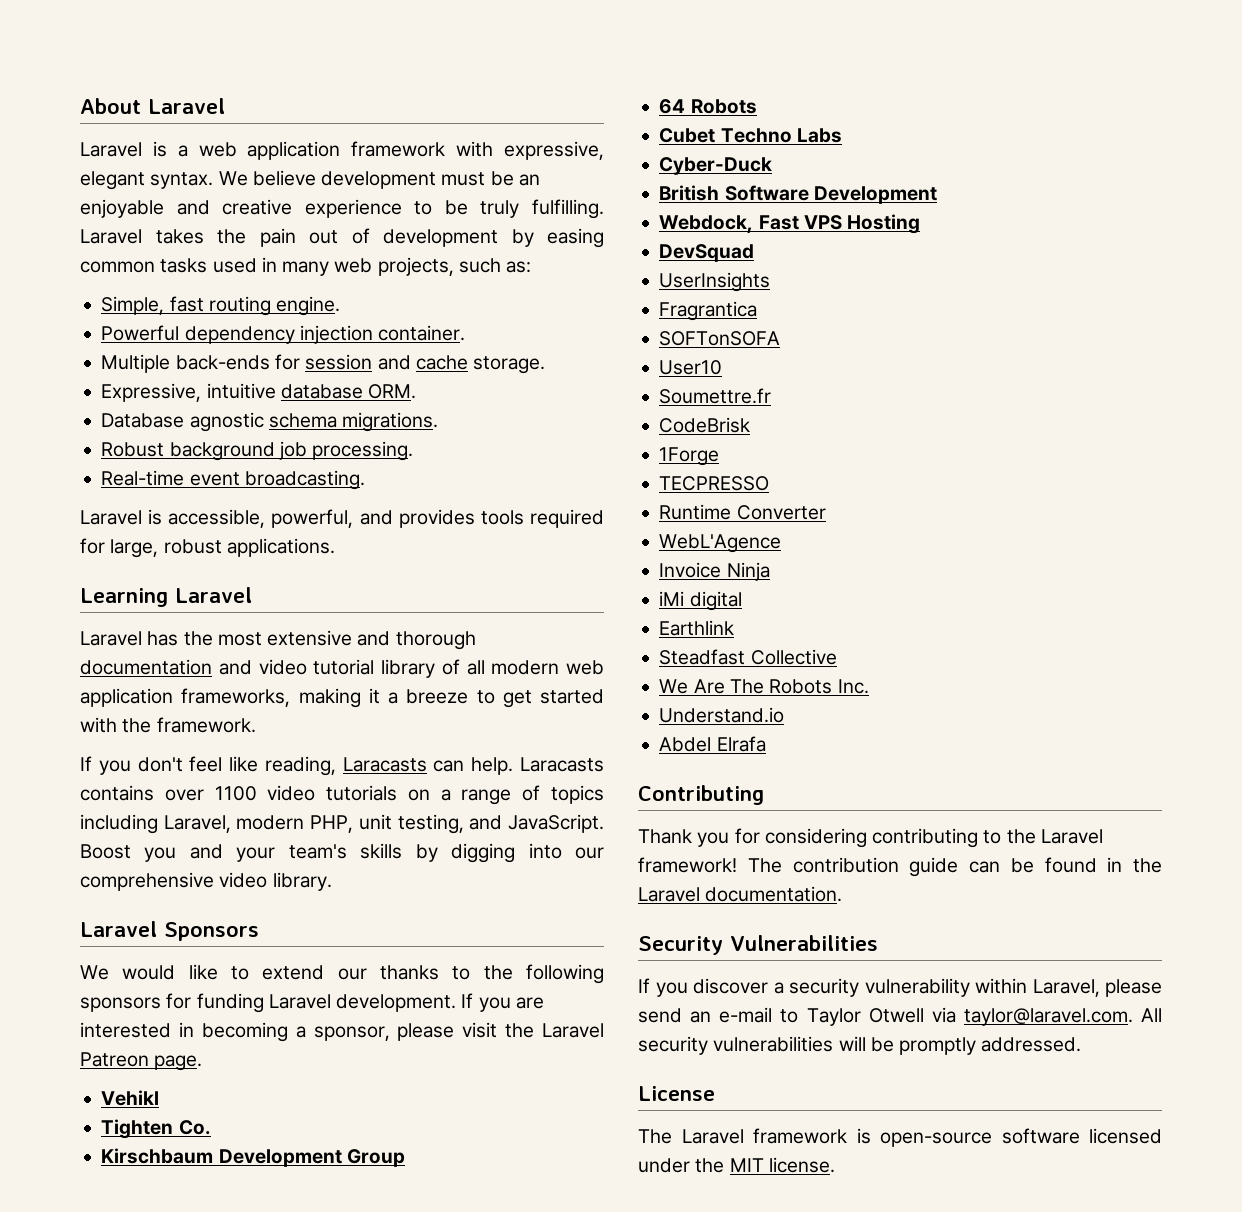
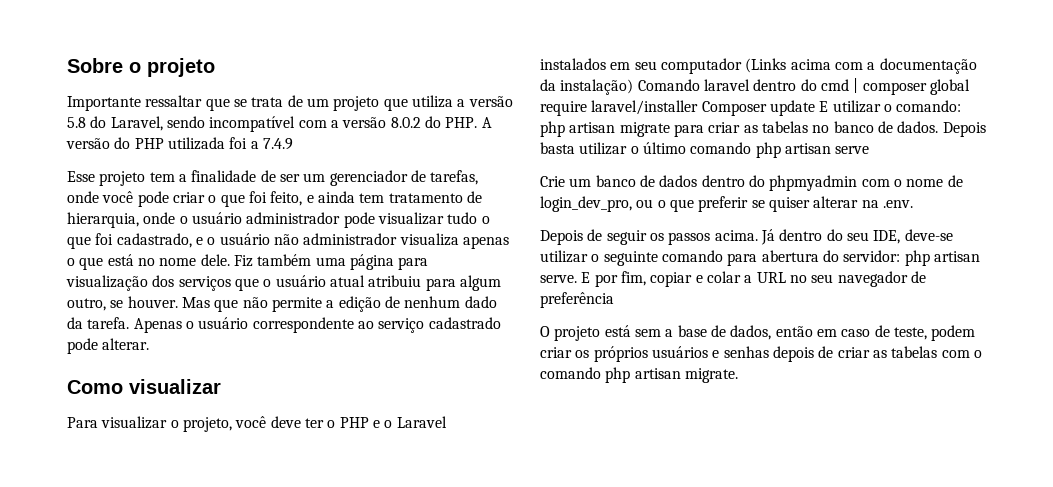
- About Laravel
- Laravel is a web application framework with expressive, elegant syntax. We believe development must be an enjoyable and creative experience to be truly fulfilling. Laravel takes the pain out of development by easing common tasks used in many web projects, such as:
- Simple, fast routing engine.
- Powerful dependency injection container.
- Multiple back-ends for session and cache storage.
- Expressive, intuitive database ORM.
- Database agnostic schema migrations.
- Robust background job processing.
- Real-time event broadcasting.
- Laravel is accessible, powerful, and provides tools required for large, robust applications.
- Learning Laravel
- Laravel has the most extensive and thorough documentation and video tutorial library of all modern web application frameworks, making it a breeze to get started with the framework.
- If you don't feel like reading, Laracasts can help. Laracasts contains over 1100 video tutorials on a range of topics including Laravel, modern PHP, unit testing, and JavaScript. Boost you and your team's skills by digging into our comprehensive video library.
- Laravel Sponsors
- We would like to extend our thanks to the following sponsors for funding Laravel development. If you are interested in becoming a sponsor, please visit the Laravel Patreon page.
- Vehikl
- Tighten Co.
- Kirschbaum Development Group
- 64 Robots
- Cubet Techno Labs
- Cyber-Duck
- British Software Development
- Webdock, Fast VPS Hosting
- DevSquad
- UserInsights
- Fragrantica
- SOFTonSOFA
- User10
- Soumettre.fr
- CodeBrisk
- 1Forge
- TECPRESSO
- Runtime Converter
- WebL'Agence
- Invoice Ninja
- iMi digital
- Earthlink
- Steadfast Collective
- We Are The Robots Inc.
- Understand.io
- Abdel Elrafa
- Contributing
- Thank you for considering contributing to the Laravel framework! The contribution guide can be found in the Laravel documentation.
- Security Vulnerabilities
- If you discover a security vulnerability within Laravel, please send an e-mail to Taylor Otwell via taylor@laravel.com. All security vulnerabilities will be promptly addressed.
- License
- The Laravel framework is open-source software licensed under the MIT license.
+ Sobre o projeto
+ Importante ressaltar que se trata de um projeto que utiliza a versão 5.8 do Laravel, sendo incompatível com a versão 8.0.2 do PHP. A versão do PHP utilizada foi a 7.4.9
+ Esse projeto tem a finalidade de ser um gerenciador de tarefas, onde você pode criar o que foi feito, e ainda tem tratamento de hierarquia, onde o usuário administrador pode visualizar tudo o que foi cadastrado, e o usuário não administrador visualiza apenas o que está no nome dele. Fiz também uma página para visualização dos serviços que o usuário atual atribuiu para algum outro, se houver. Mas que não permite a edição de nenhum dado da tarefa. Apenas o usuário correspondente ao serviço cadastrado pode alterar.
+ Como visualizar
+ Para visualizar o projeto, você deve ter o PHP e o Laravel instalados em seu computador (Links acima com a documentação da instalação) Comando laravel dentro do cmd | composer global require laravel/installer Composer update E utilizar o comando: php artisan migrate para criar as tabelas no banco de dados. Depois basta utilizar o último comando php artisan serve
+ Crie um banco de dados dentro do phpmyadmin com o nome de login_dev_pro, ou o que preferir se quiser alterar na .env.
+ Depois de seguir os passos acima. Já dentro do seu IDE, deve-se utilizar o seguinte comando para abertura do servidor: php artisan serve. E por fim, copiar e colar a URL no seu navegador de preferência
+ O projeto está sem a base de dados, então em caso de teste, podem criar os próprios usuários e senhas depois de criar as tabelas com o comando php artisan migrate.

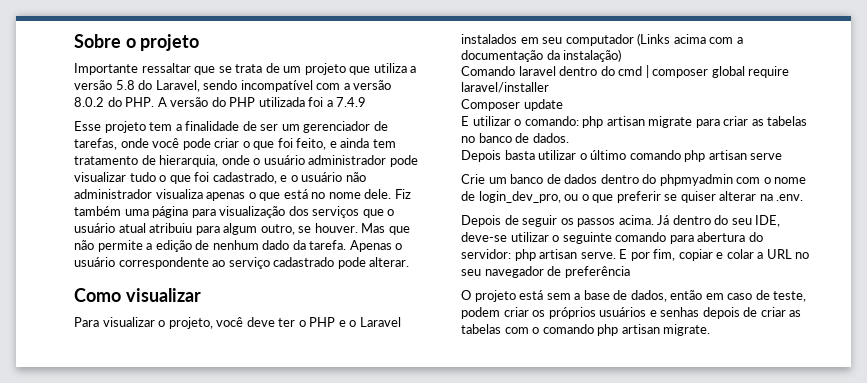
- Para visualizar o projeto, você deve ter o PHP e o Laravel instalados em seu computador (Links acima com a documentação da instalação) Comando laravel dentro do cmd | composer global require laravel/installer Composer update E utilizar o comando: php artisan migrate para criar as tabelas no banco de dados. Depois basta utilizar o último comando php artisan serve
+ Para visualizar o projeto, você deve ter o PHP e o Laravel instalados em seu computador (Links acima com a documentação da instalação)
+ Comando laravel dentro do cmd | composer global require laravel/installer
+ Composer update
+ E utilizar o comando: php artisan migrate para criar as tabelas no banco de dados.
+ Depois basta utilizar o último comando php artisan serve

